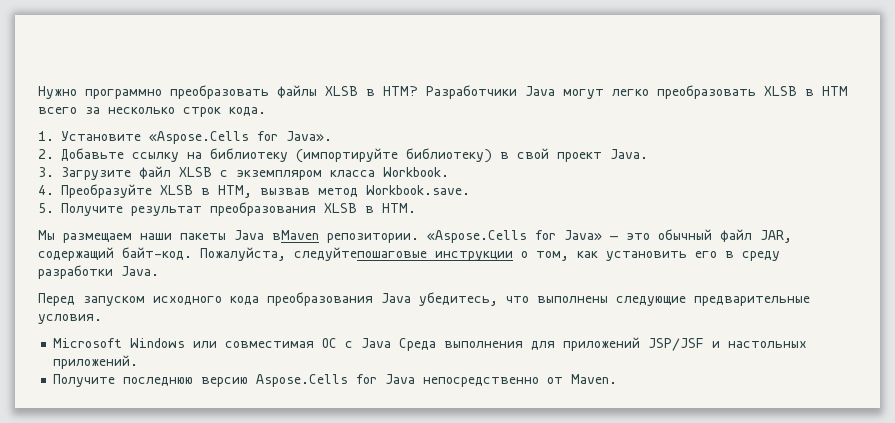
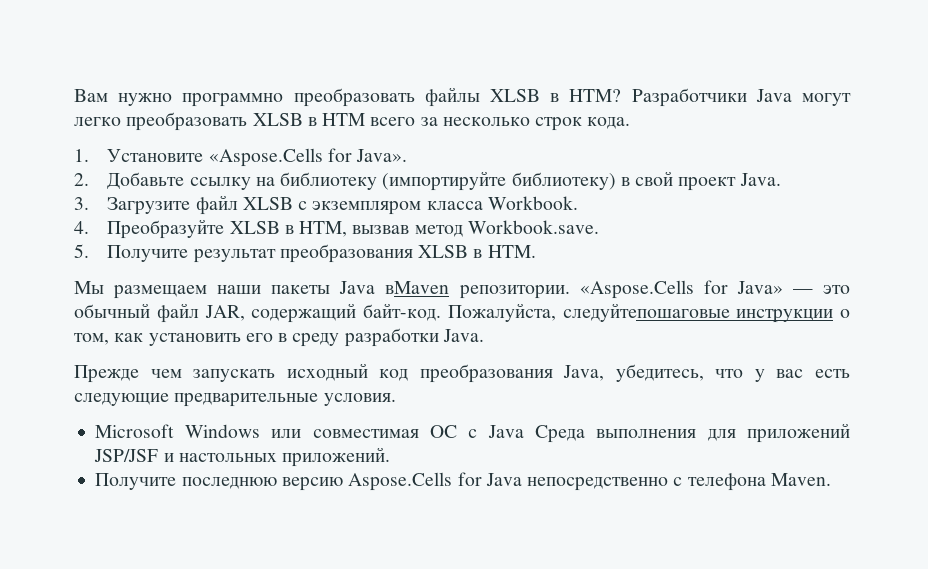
- Нужно программно преобразовать файлы XLSB в HTM?
+ Вам нужно программно преобразовать файлы XLSB в HTM?
- Перед запуском исходного кода преобразования Java убедитесь, что выполнены следующие предварительные условия.
+ Прежде чем запускать исходный код преобразования Java, убедитесь, что у вас есть следующие предварительные условия.
- Получите последнюю версию Aspose.Cells for Java непосредственно от Maven.
+ Получите последнюю версию Aspose.Cells for Java непосредственно с телефона Maven.

